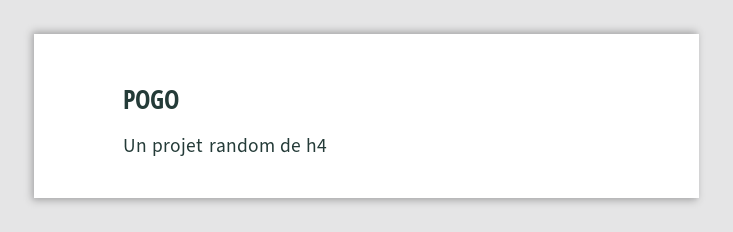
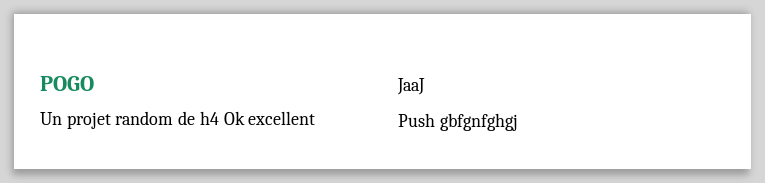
- Un projet random de h4
+ Un projet random de h4 Ok excellent
+ JaaJ
+ Push gbfgnfghgj

